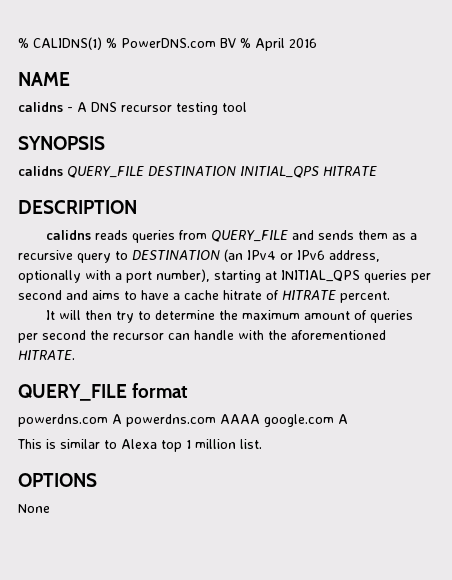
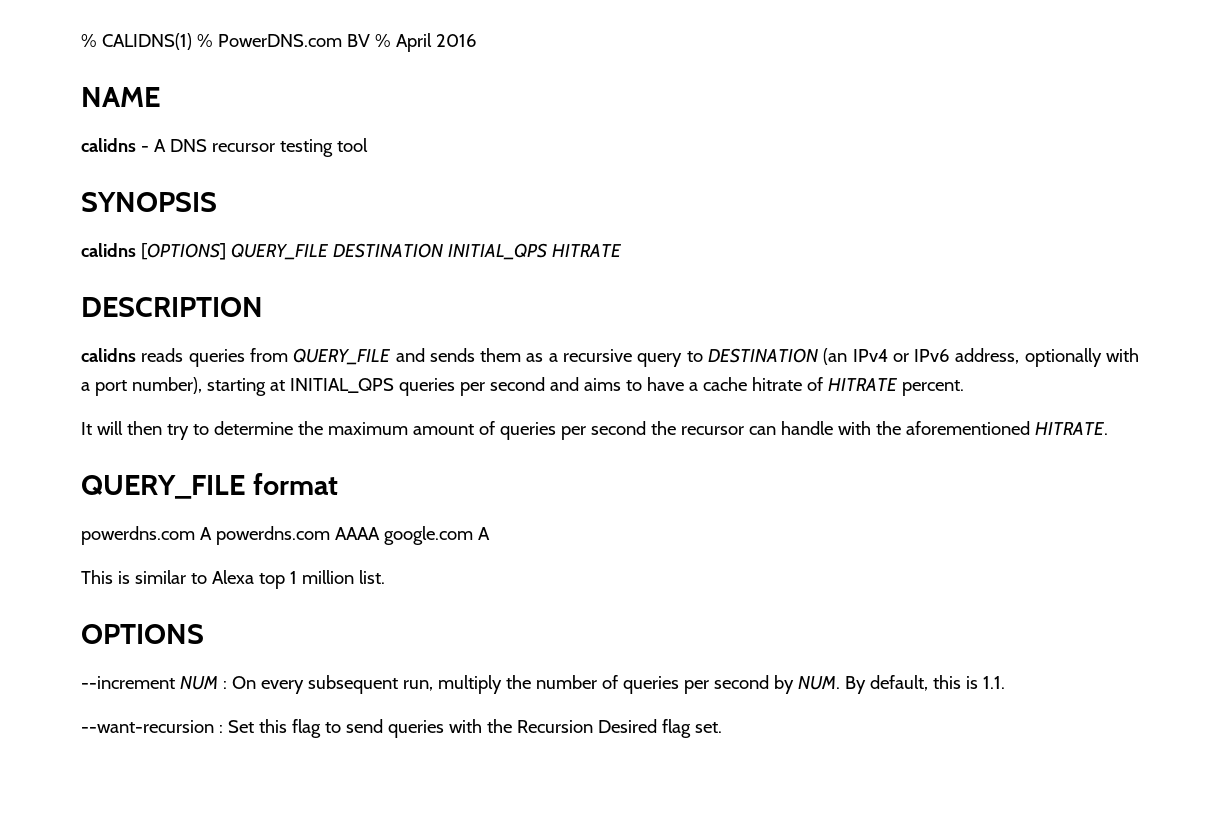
- calidns QUERY_FILE DESTINATION INITIAL_QPS HITRATE
+ calidns [OPTIONS] QUERY_FILE DESTINATION INITIAL_QPS HITRATE
- None
+ --increment NUM : On every subsequent run, multiply the number of queries per second by NUM. By default, this is 1.1.
+ --want-recursion : Set this flag to send queries with the Recursion Desired flag set.

